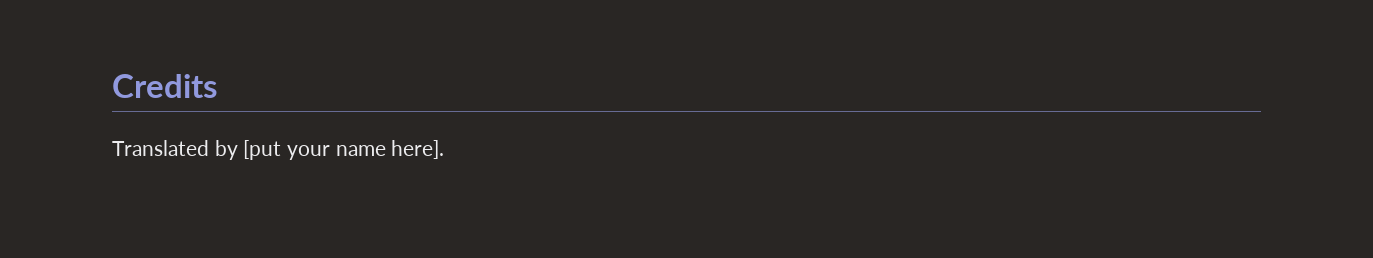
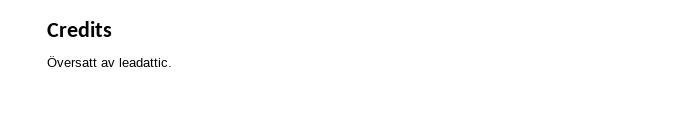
- Translated by [put your name here].
+ Översatt av leadattic.

